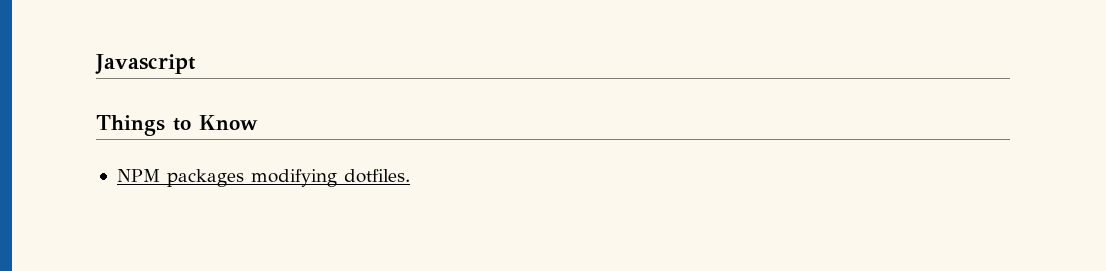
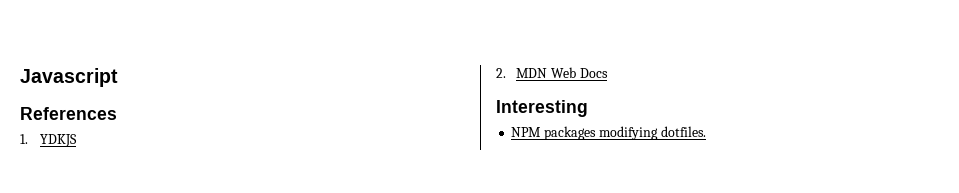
- Things to Know
+ References
+ 1. YDKJS
+ 2. MDN Web Docs
+ Interesting

